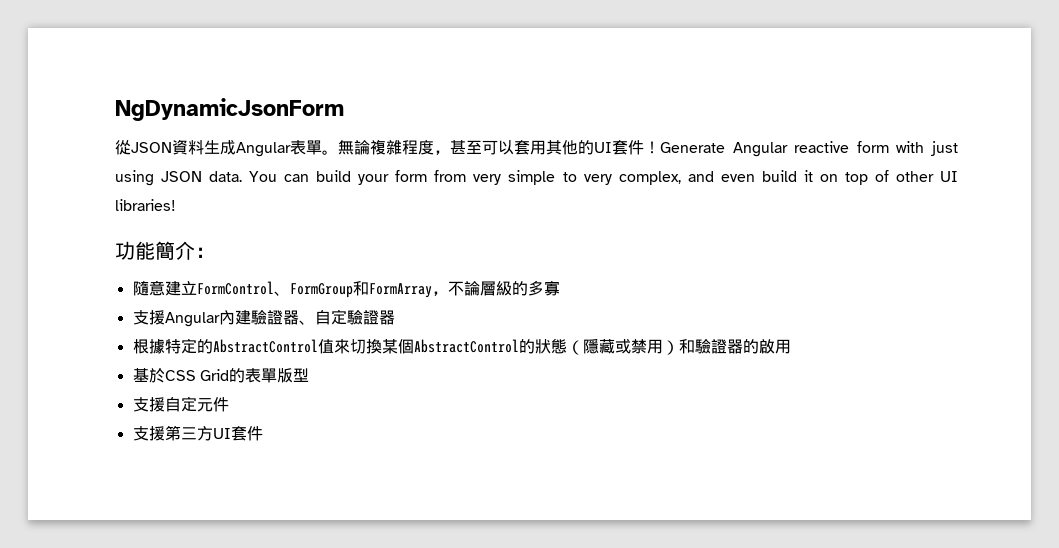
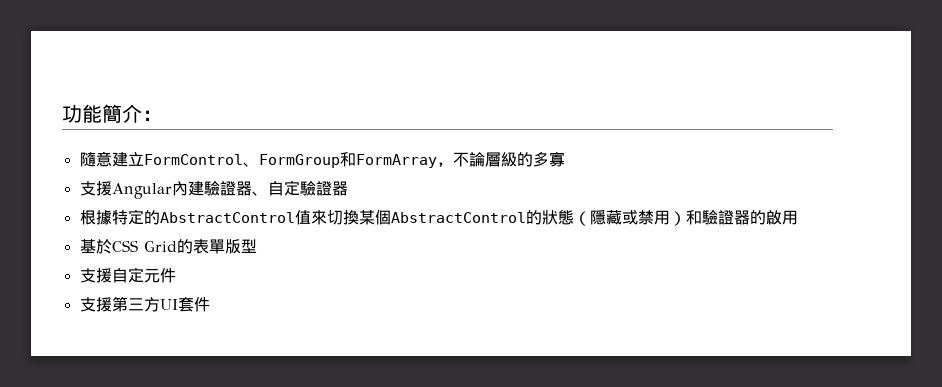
- NgDynamicJsonForm
- 從JSON資料生成Angular表單。無論複雜程度，甚至可以套用其他的UI套件！Generate Angular reactive form with just using JSON data. You can build your form from very simple to very complex, and even build it on top of other UI libraries!

